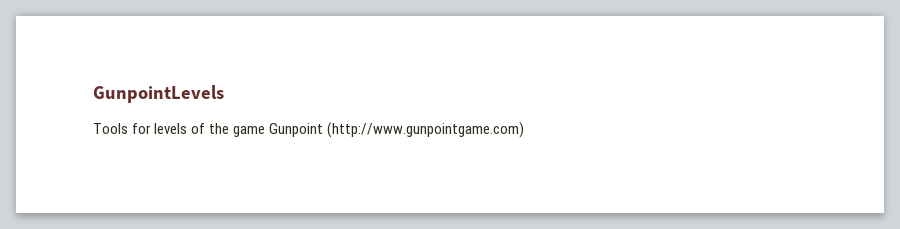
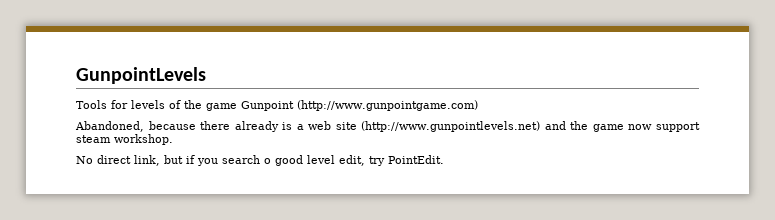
+ Abandoned, because there already is a web site (http://www.gunpointlevels.net) and the game now support steam workshop.
+ No direct link, but if you search o good level edit, try PointEdit.

